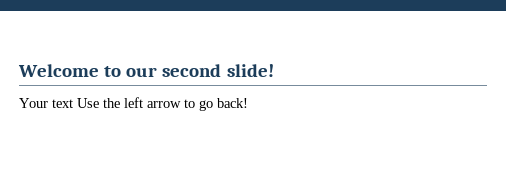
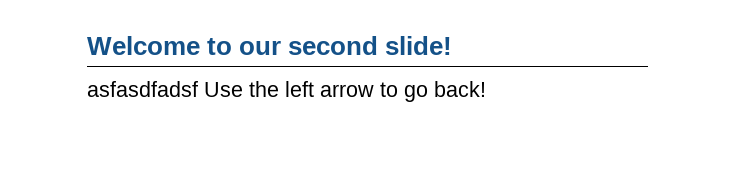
- Your text Use the left arrow to go back!
+ asfasdfadsf Use the left arrow to go back!

